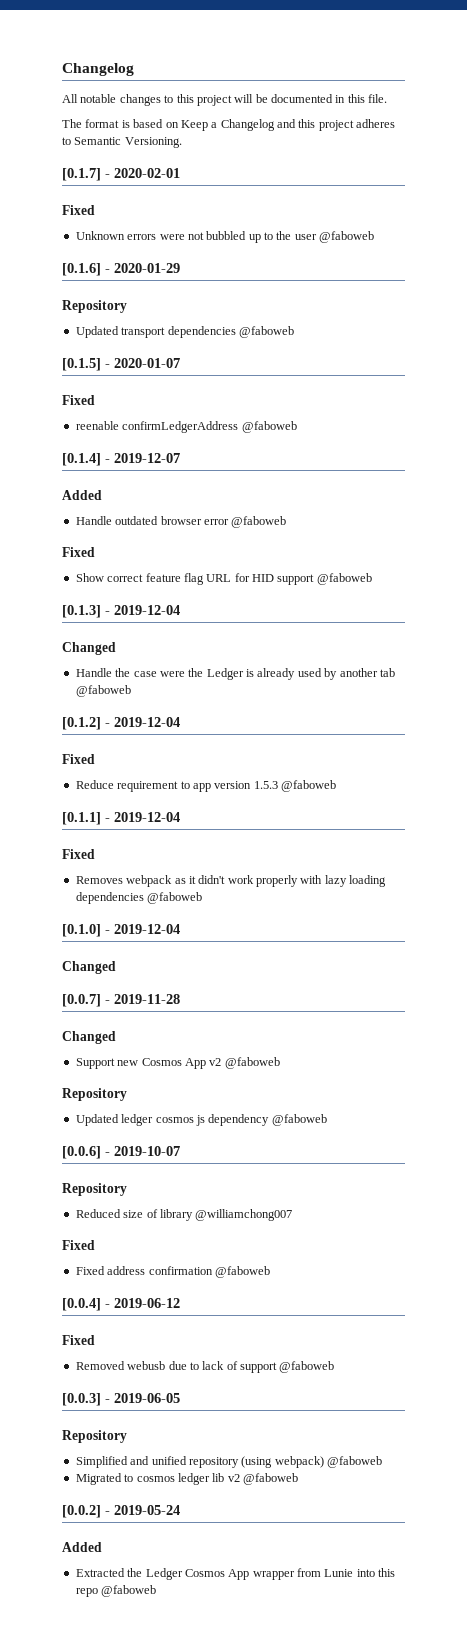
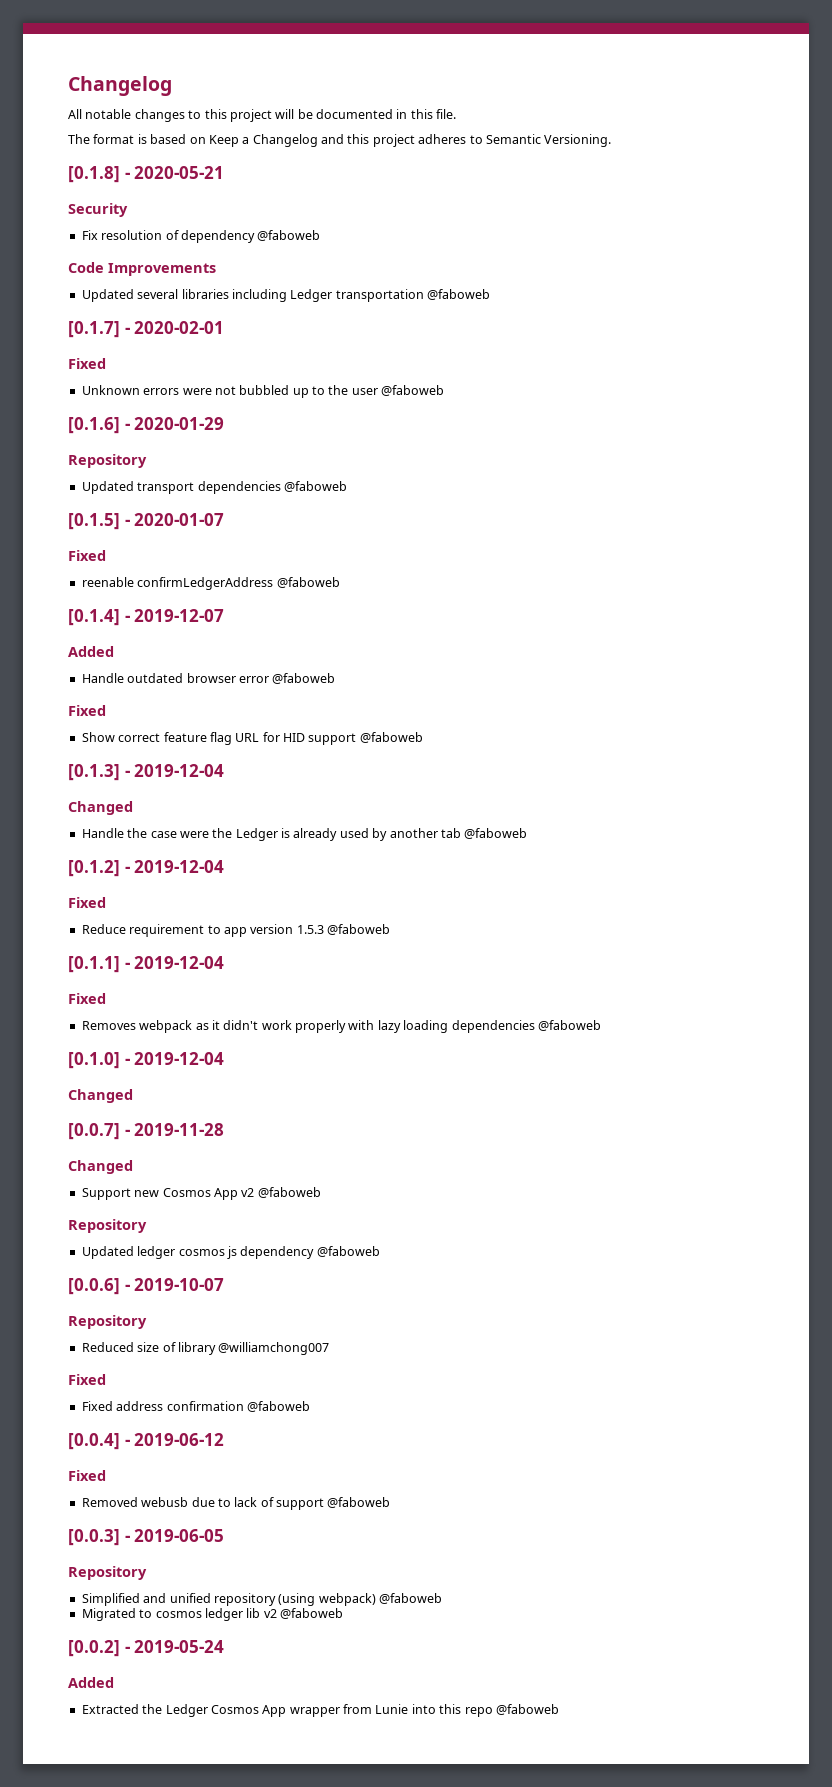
+ [0.1.8] - 2020-05-21
+ Security
+ Fix resolution of dependency @faboweb
+ Code Improvements
+ Updated several libraries including Ledger transportation @faboweb

